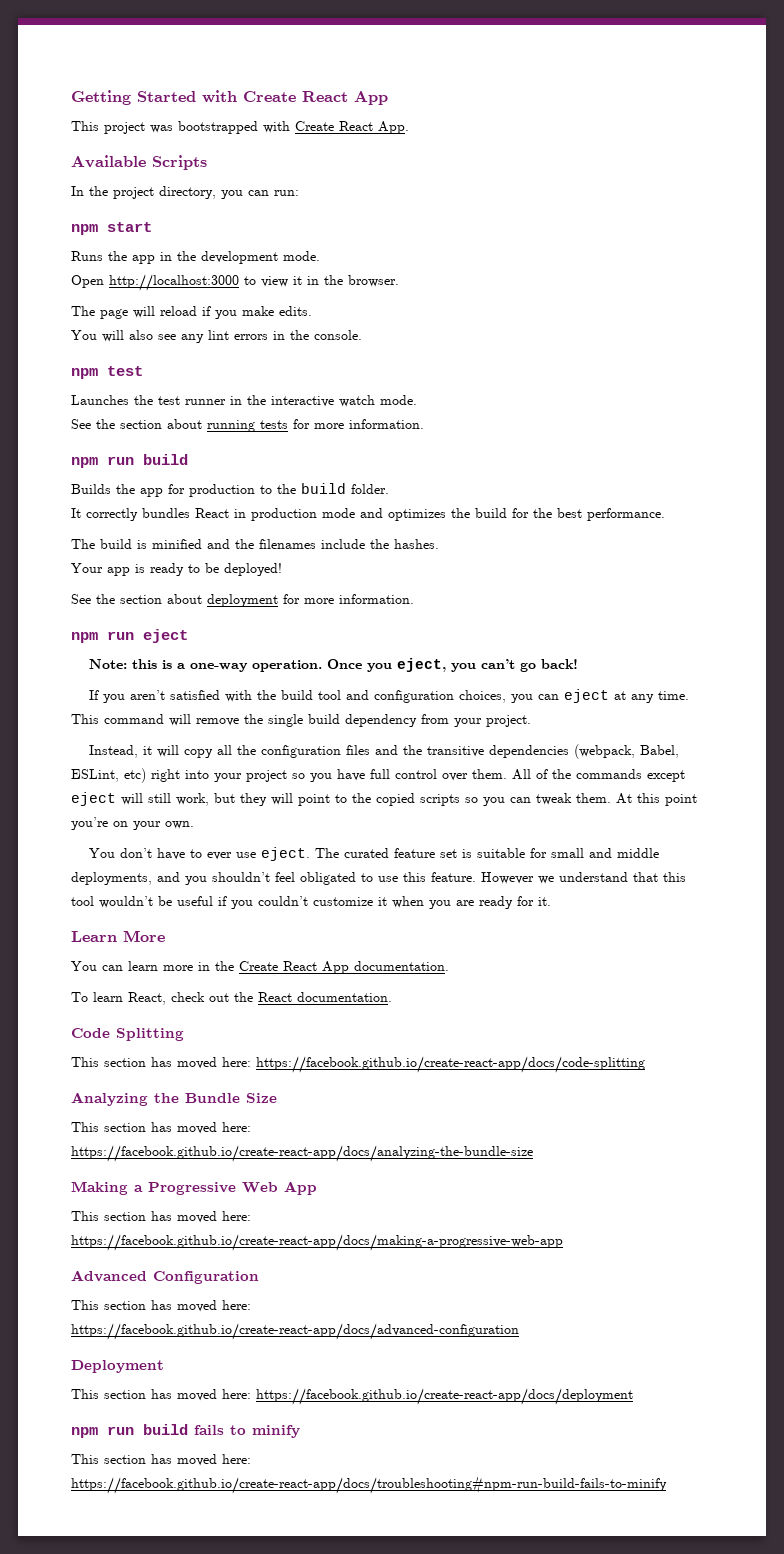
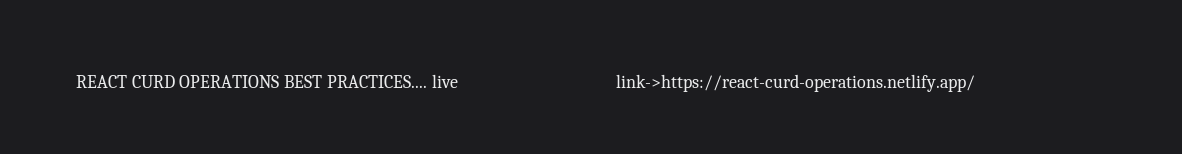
- Getting Started with Create React App
- This project was bootstrapped with Create React App.
- Available Scripts
- In the project directory, you can run:
- npm start
- Runs the app in the development mode.
- Open http://localhost:3000 to view it in the browser.
- The page will reload if you make edits.
- You will also see any lint errors in the console.
- npm test
- Launches the test runner in the interactive watch mode.
- See the section about running tests for more information.
- npm run build
- Builds the app for production to the build folder.
- It correctly bundles React in production mode and optimizes the build for the best performance.
- The build is minified and the filenames include the hashes.
- Your app is ready to be deployed!
- See the section about deployment for more information.
- npm run eject
- Note: this is a one-way operation. Once you eject, you can’t go back!
- If you aren’t satisfied with the build tool and configuration choices, you can eject at any time. This command will remove the single build dependency from your project.
- Instead, it will copy all the configuration files and the transitive dependencies (webpack, Babel, ESLint, etc) right into your project so you have full control over them. All of the commands except eject will still work, but they will point to the copied scripts so you can tweak them. At this point you’re on your own.
- You don’t have to ever use eject. The curated feature set is suitable for small and middle deployments, and you shouldn’t feel obligated to use this feature. However we understand that this tool wouldn’t be useful if you couldn’t customize it when you are ready for it.
- Learn More
- You can learn more in the Create React App documentation.
- To learn React, check out the React documentation.
- Code Splitting
- This section has moved here: https://facebook.github.io/create-react-app/docs/code-splitting
- Analyzing the Bundle Size
- This section has moved here: https://facebook.github.io/create-react-app/docs/analyzing-the-bundle-size
- Making a Progressive Web App
- This section has moved here: https://facebook.github.io/create-react-app/docs/making-a-progressive-web-app
- Advanced Configuration
- This section has moved here: https://facebook.github.io/create-react-app/docs/advanced-configuration
- Deployment
- This section has moved here: https://facebook.github.io/create-react-app/docs/deployment
- npm run build fails to minify
- This section has moved here: https://facebook.github.io/create-react-app/docs/troubleshooting#npm-run-build-fails-to-minify
+ REACT CURD OPERATIONS BEST PRACTICES.... live link->https://react-curd-operations.netlify.app/

